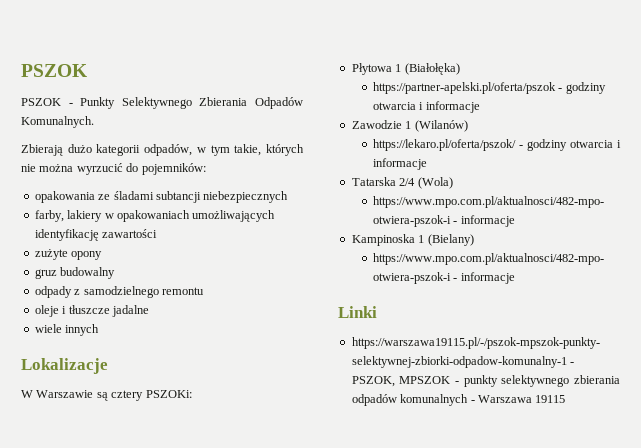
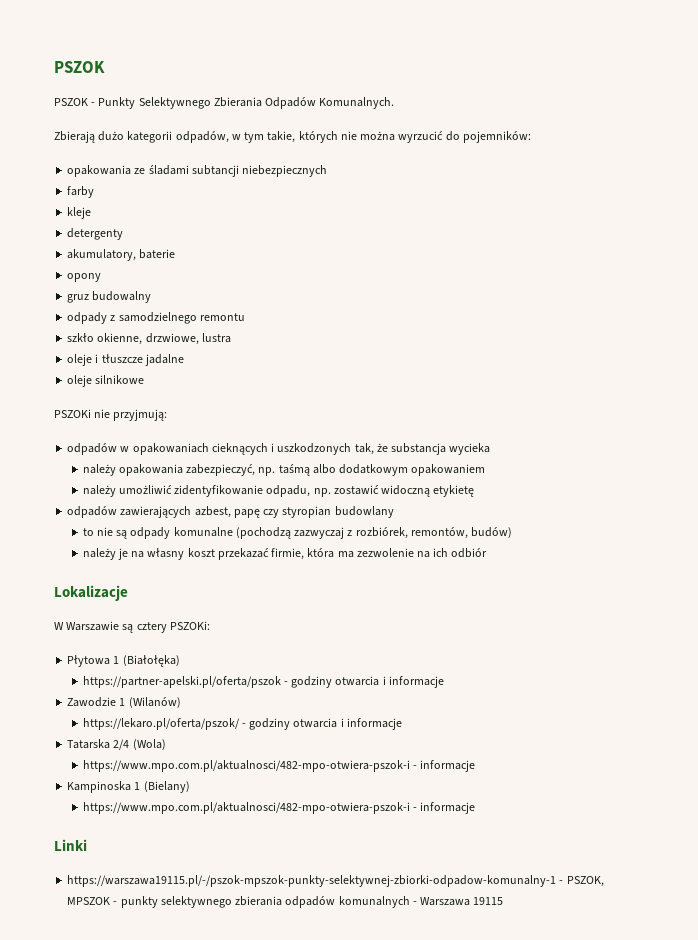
- farby, lakiery w opakowaniach umożliwających identyfikację zawartości
- zużyte opony
+ farby
+ kleje
+ detergenty
+ akumulatory, baterie
+ opony
+ szkło okienne, drzwiowe, lustra
- wiele innych
+ oleje silnikowe
+ PSZOKi nie przyjmują:
+ odpadów w opakowaniach cieknących i uszkodzonych tak, że substancja wycieka
+ należy opakowania zabezpieczyć, np. taśmą albo dodatkowym opakowaniem
+ należy umożliwić zidentyfikowanie odpadu, np. zostawić widoczną etykietę
+ odpadów zawierających azbest, papę czy styropian budowlany
+ to nie są odpady komunalne (pochodzą zazwyczaj z rozbiórek, remontów, budów)
+ należy je na własny koszt przekazać firmie, która ma zezwolenie na ich odbiór

